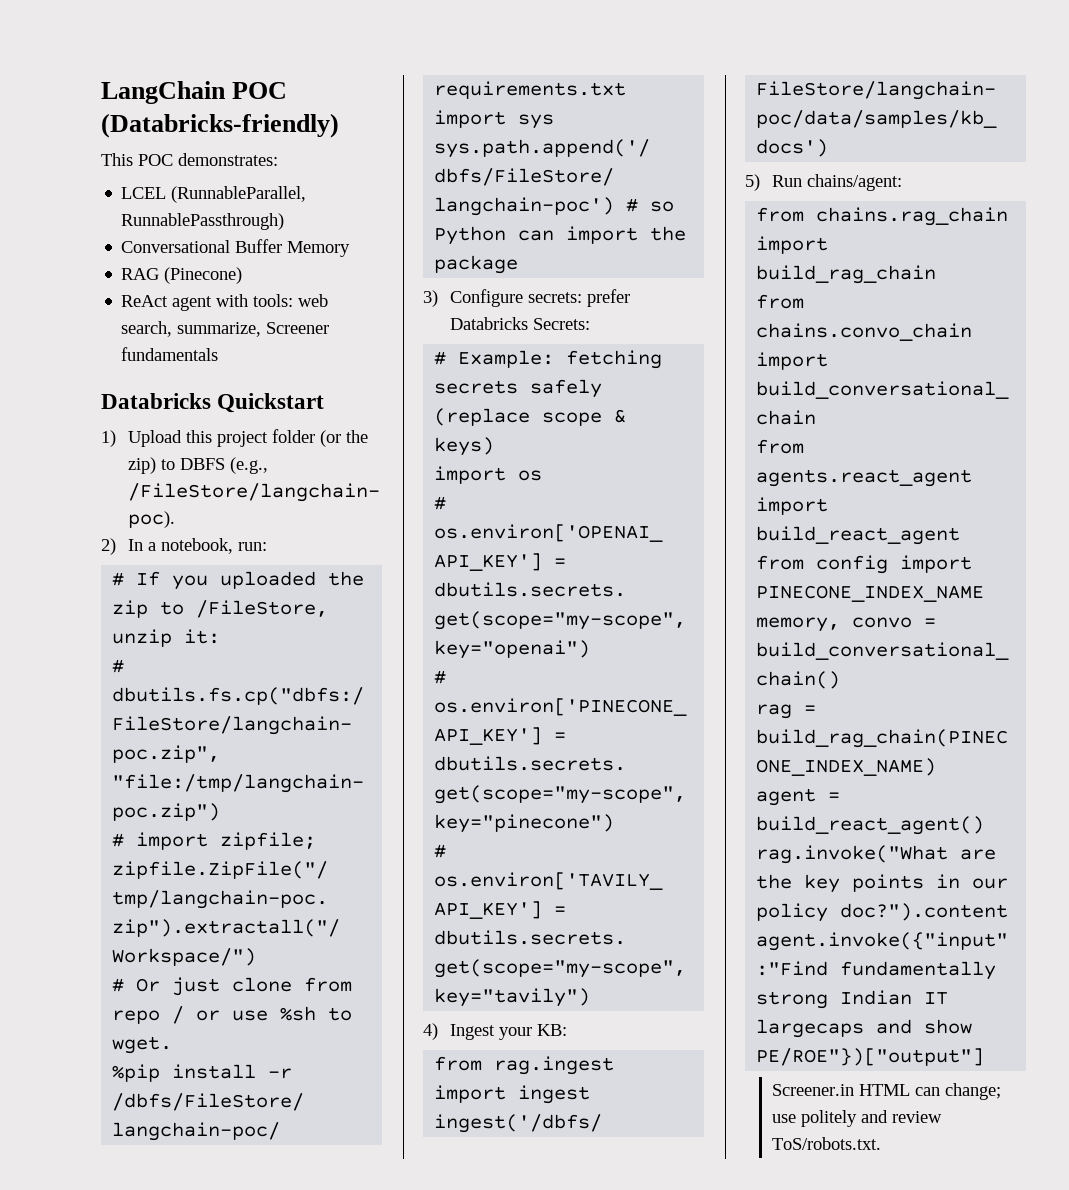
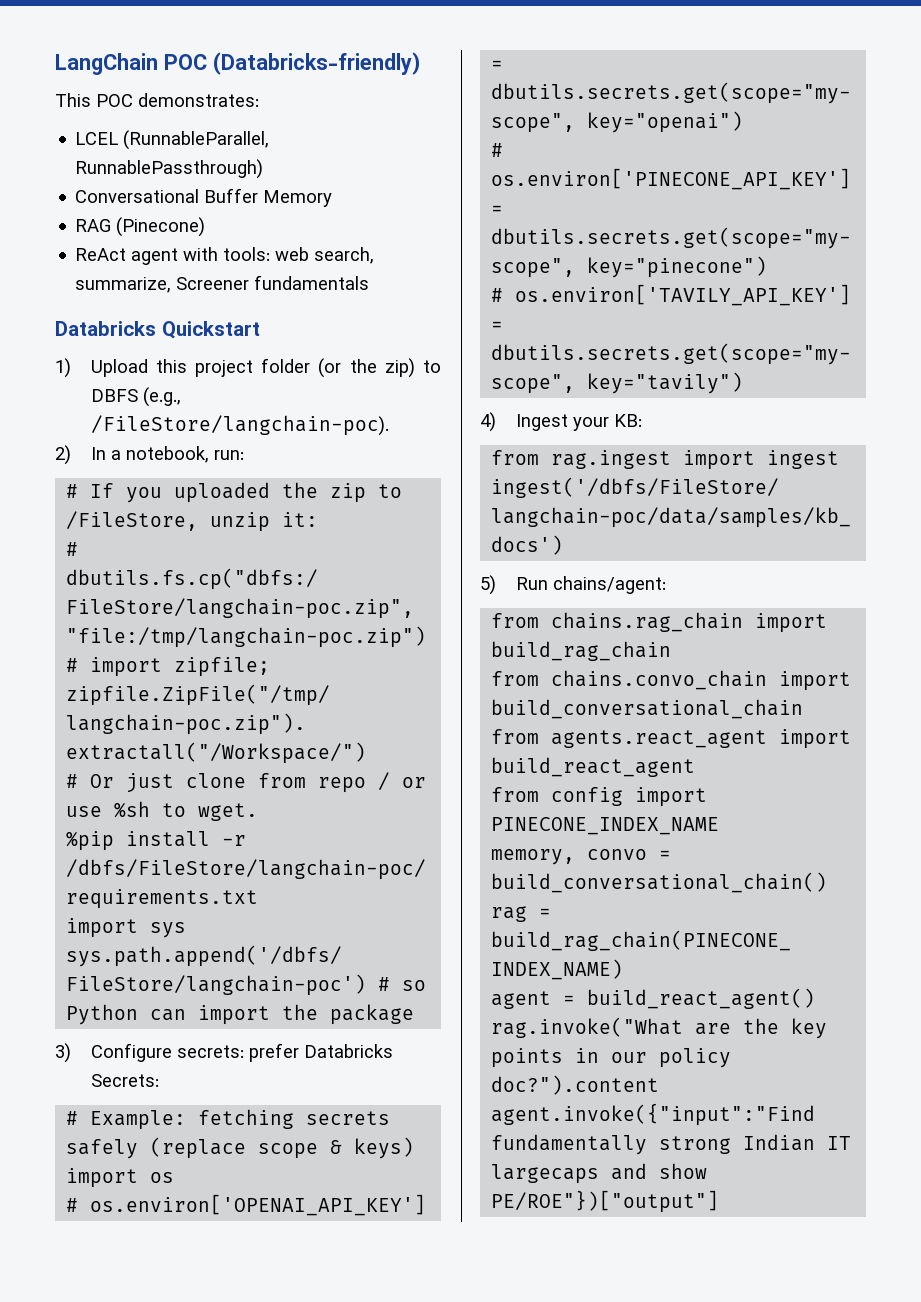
- Screener.in HTML can change; use politely and review ToS/robots.txt.

